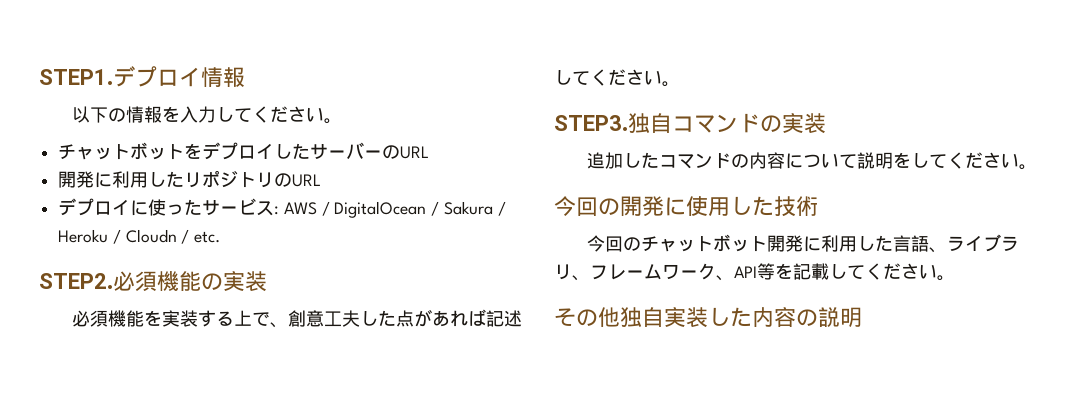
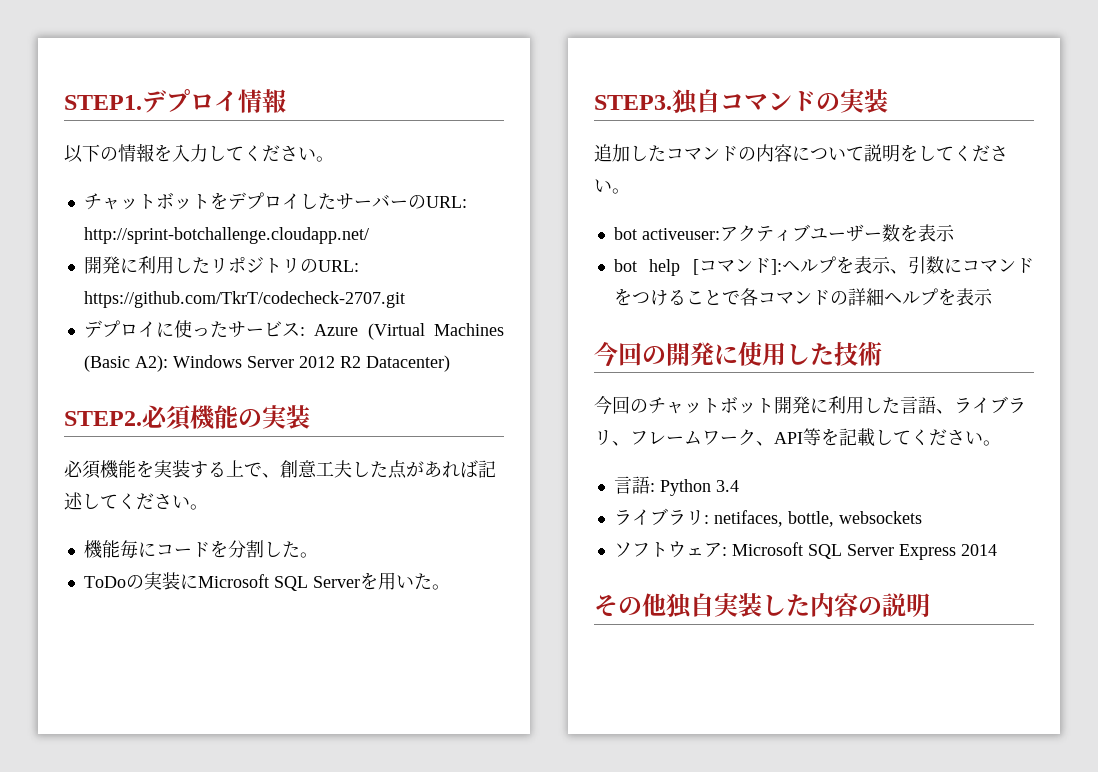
- チャットボットをデプロイしたサーバーのURL
+ チャットボットをデプロイしたサーバーのURL: http://sprint-botchallenge.cloudapp.net/
- 開発に利用したリポジトリのURL
+ 開発に利用したリポジトリのURL: https://github.com/TkrT/codecheck-2707.git
- デプロイに使ったサービス: AWS / DigitalOcean / Sakura / Heroku / Cloudn / etc.
+ デプロイに使ったサービス: Azure (Virtual Machines (Basic A2): Windows Server 2012 R2 Datacenter)
+ 機能毎にコードを分割した。
+ ToDoの実装にMicrosoft SQL Serverを用いた。
+ bot activeuser:アクティブユーザー数を表示
+ bot help [コマンド]:ヘルプを表示、引数にコマンドをつけることで各コマンドの詳細ヘルプを表示
+ 言語: Python 3.4
+ ライブラリ: netifaces, bottle, websockets
+ ソフトウェア: Microsoft SQL Server Express 2014

